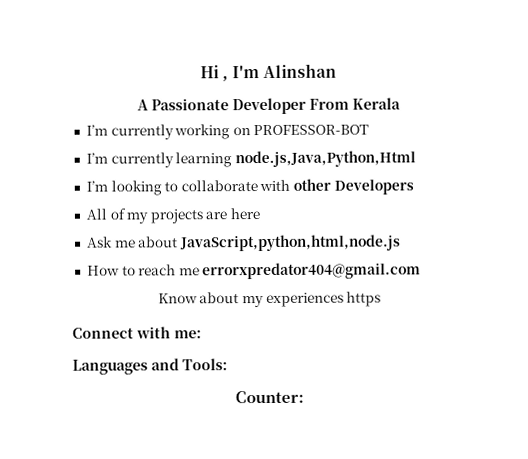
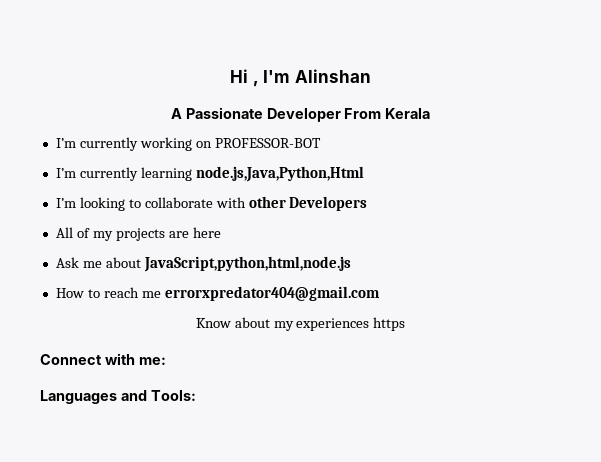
- Counter:

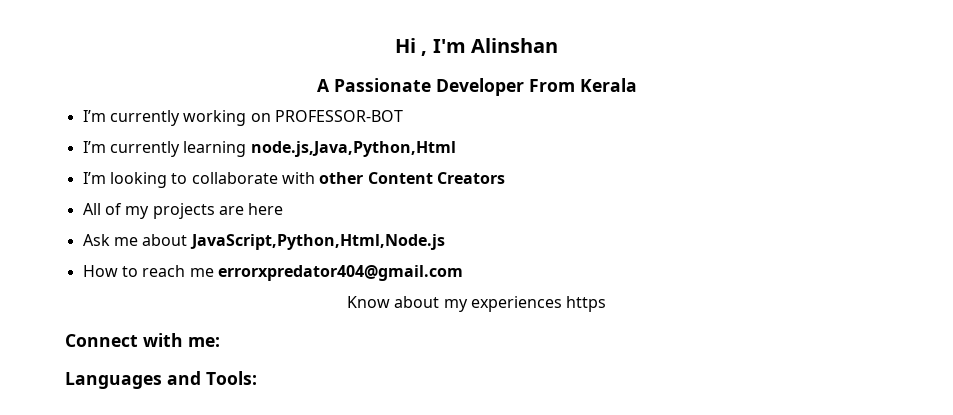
- I’m looking to collaborate with other Developers
+ I’m looking to collaborate with other Content Creators
- Ask me about JavaScript,python,html,node.js
+ Ask me about JavaScript,Python,Html,Node.js

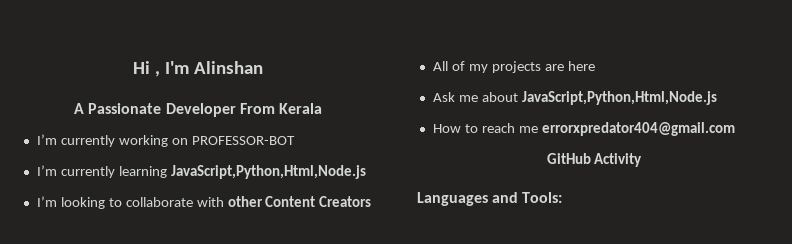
- I’m currently learning node.js,Java,Python,Html
+ I’m currently learning JavaScript,Python,Html,Node.js
- Know about my experiences https
- Connect with me:
+ GitHub Activity

